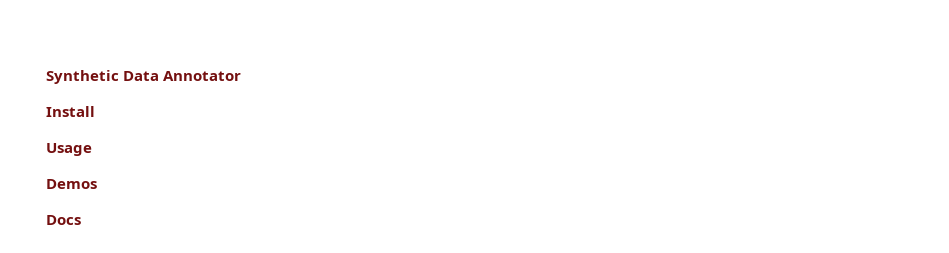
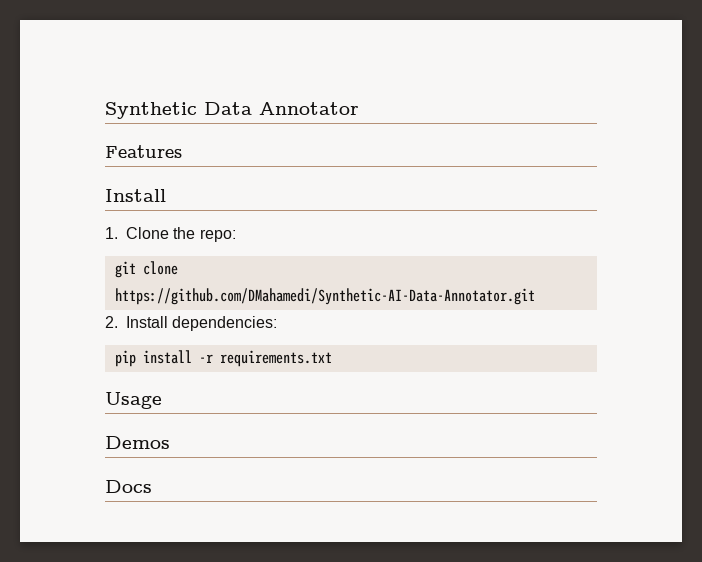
+ Features
  Install
+ 1. Clone the repo:
+ git clone https://github.com/DMahamedi/Synthetic-AI-Data-Annotator.git
+ 2. Install dependencies:
+ pip install -r requirements.txt

